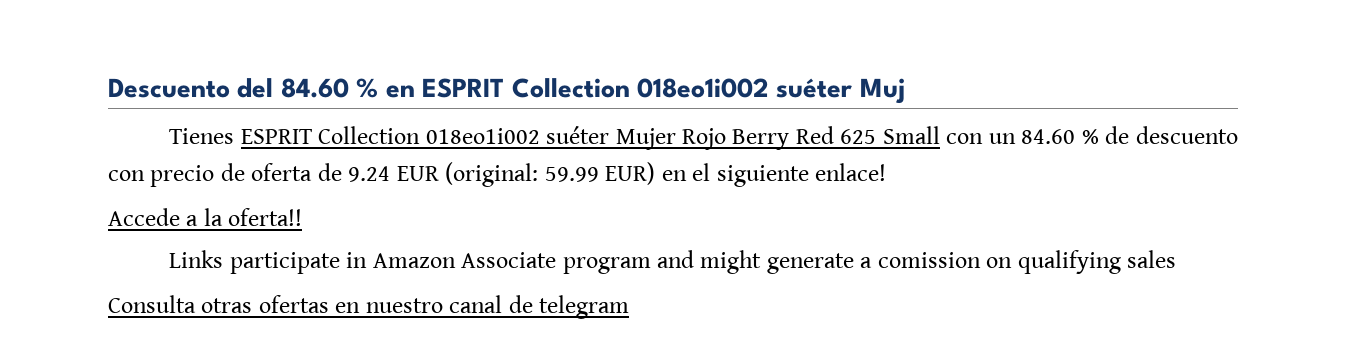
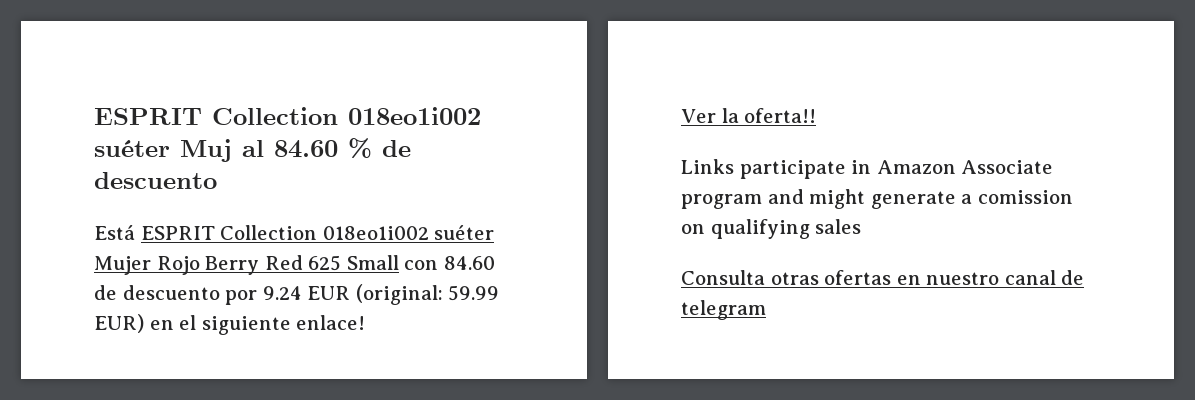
- Descuento del 84.60 % en ESPRIT Collection 018eo1i002 suéter Muj
- Tienes ESPRIT Collection 018eo1i002 suéter Mujer Rojo Berry Red 625 Small con un 84.60 % de descuento con precio de oferta de 9.24 EUR (original: 59.99 EUR) en el siguiente enlace!
+ ESPRIT Collection 018eo1i002 suéter Muj al 84.60 % de descuento
+ Está ESPRIT Collection 018eo1i002 suéter Mujer Rojo Berry Red 625 Small con 84.60 de descuento por 9.24 EUR (original: 59.99 EUR) en el siguiente enlace!
- Accede a la oferta!!
+ Ver la oferta!!

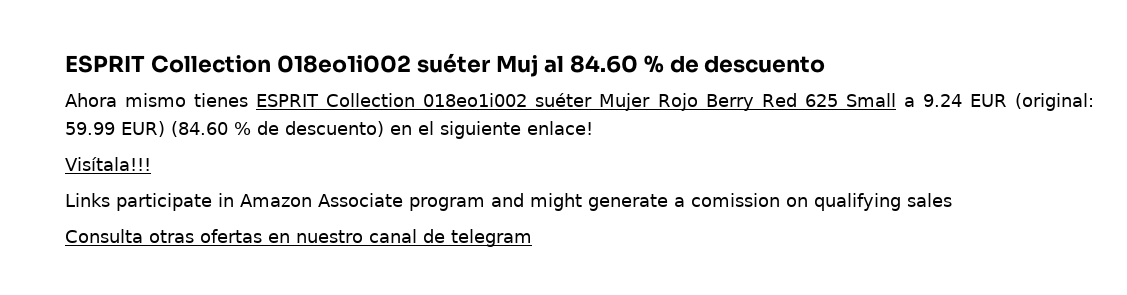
- Está ESPRIT Collection 018eo1i002 suéter Mujer Rojo Berry Red 625 Small con 84.60 de descuento por 9.24 EUR (original: 59.99 EUR) en el siguiente enlace!
+ Ahora mismo tienes ESPRIT Collection 018eo1i002 suéter Mujer Rojo Berry Red 625 Small a 9.24 EUR (original: 59.99 EUR) (84.60 % de descuento) en el siguiente enlace!
- Ver la oferta!!
+ Visítala!!!

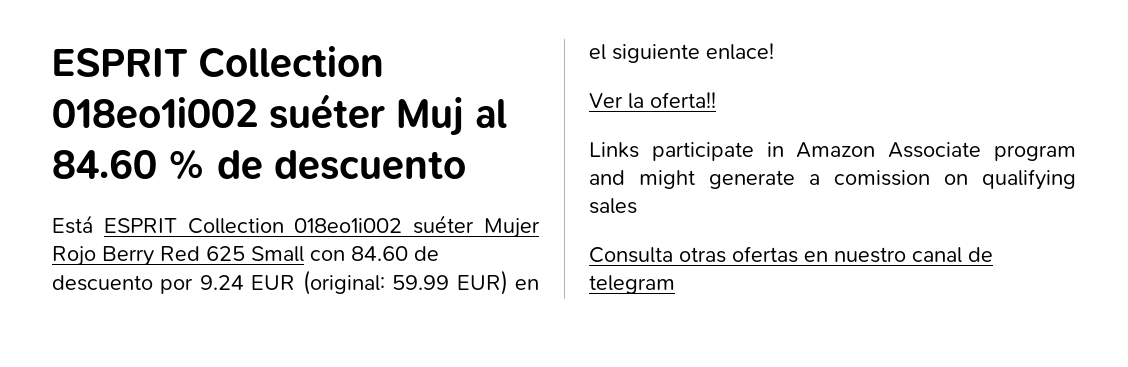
- Ahora mismo tienes ESPRIT Collection 018eo1i002 suéter Mujer Rojo Berry Red 625 Small a 9.24 EUR (original: 59.99 EUR) (84.60 % de descuento) en el siguiente enlace!
+ Está ESPRIT Collection 018eo1i002 suéter Mujer Rojo Berry Red 625 Small con 84.60 de descuento por 9.24 EUR (original: 59.99 EUR) en el siguiente enlace!
- Visítala!!!
+ Ver la oferta!!

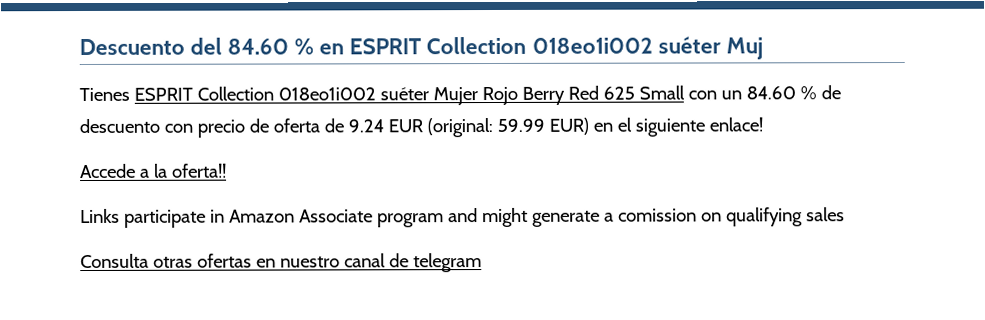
- ESPRIT Collection 018eo1i002 suéter Muj al 84.60 % de descuento
- Está ESPRIT Collection 018eo1i002 suéter Mujer Rojo Berry Red 625 Small con 84.60 de descuento por 9.24 EUR (original: 59.99 EUR) en el siguiente enlace!
+ Descuento del 84.60 % en ESPRIT Collection 018eo1i002 suéter Muj
+ Tienes ESPRIT Collection 018eo1i002 suéter Mujer Rojo Berry Red 625 Small con un 84.60 % de descuento con precio de oferta de 9.24 EUR (original: 59.99 EUR) en el siguiente enlace!
- Ver la oferta!!
+ Accede a la oferta!!

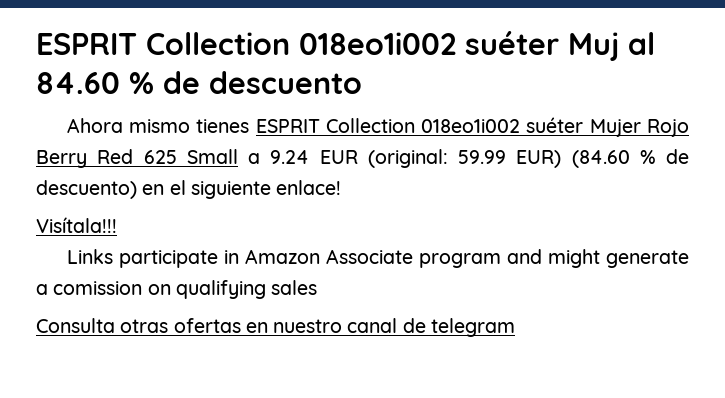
- Descuento del 84.60 % en ESPRIT Collection 018eo1i002 suéter Muj
- Tienes ESPRIT Collection 018eo1i002 suéter Mujer Rojo Berry Red 625 Small con un 84.60 % de descuento con precio de oferta de 9.24 EUR (original: 59.99 EUR) en el siguiente enlace!
+ ESPRIT Collection 018eo1i002 suéter Muj al 84.60 % de descuento
+ Ahora mismo tienes ESPRIT Collection 018eo1i002 suéter Mujer Rojo Berry Red 625 Small a 9.24 EUR (original: 59.99 EUR) (84.60 % de descuento) en el siguiente enlace!
- Accede a la oferta!!
+ Visítala!!!

